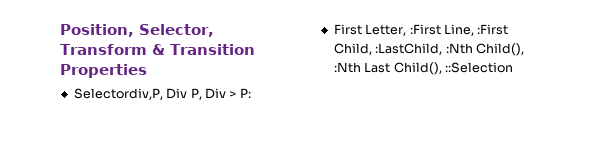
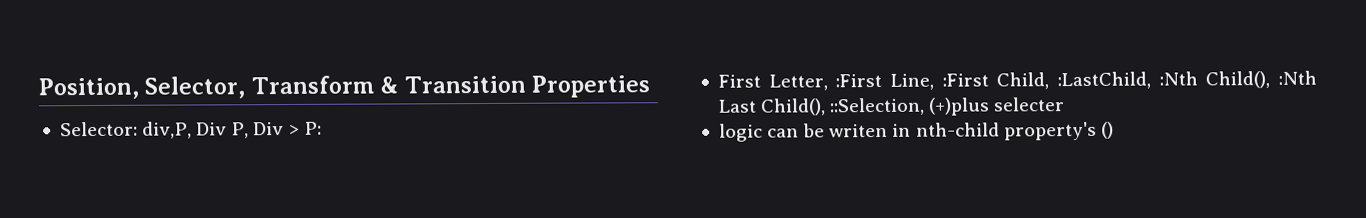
- Selectordiv,P, Div P, Div > P:
+ Selector: div,P, Div P, Div > P:
- First Letter, :First Line, :First Child, :LastChild, :Nth Child(), :Nth Last Child(), ::Selection
+ First Letter, :First Line, :First Child, :LastChild, :Nth Child(), :Nth Last Child(), ::Selection, (+)plus selecter
+ logic can be writen in nth-child property's ()

